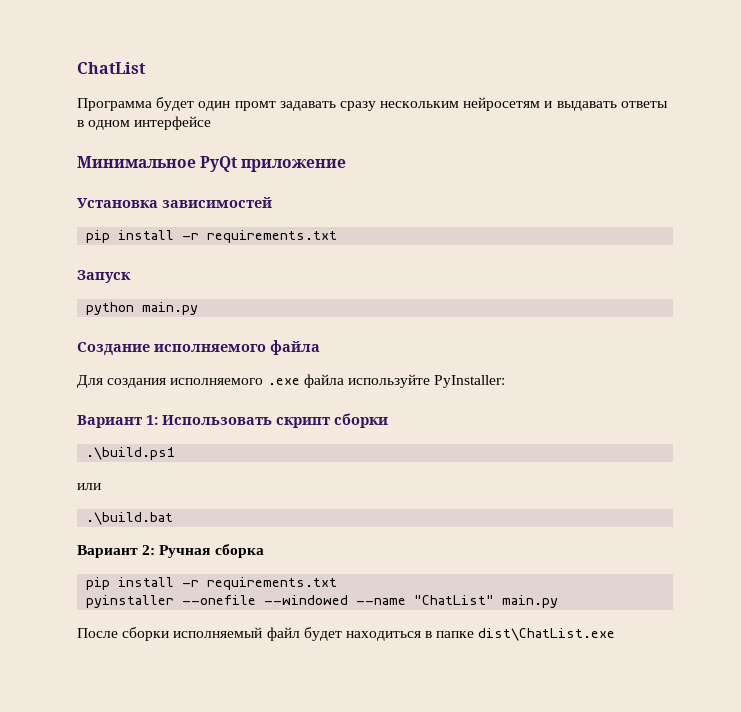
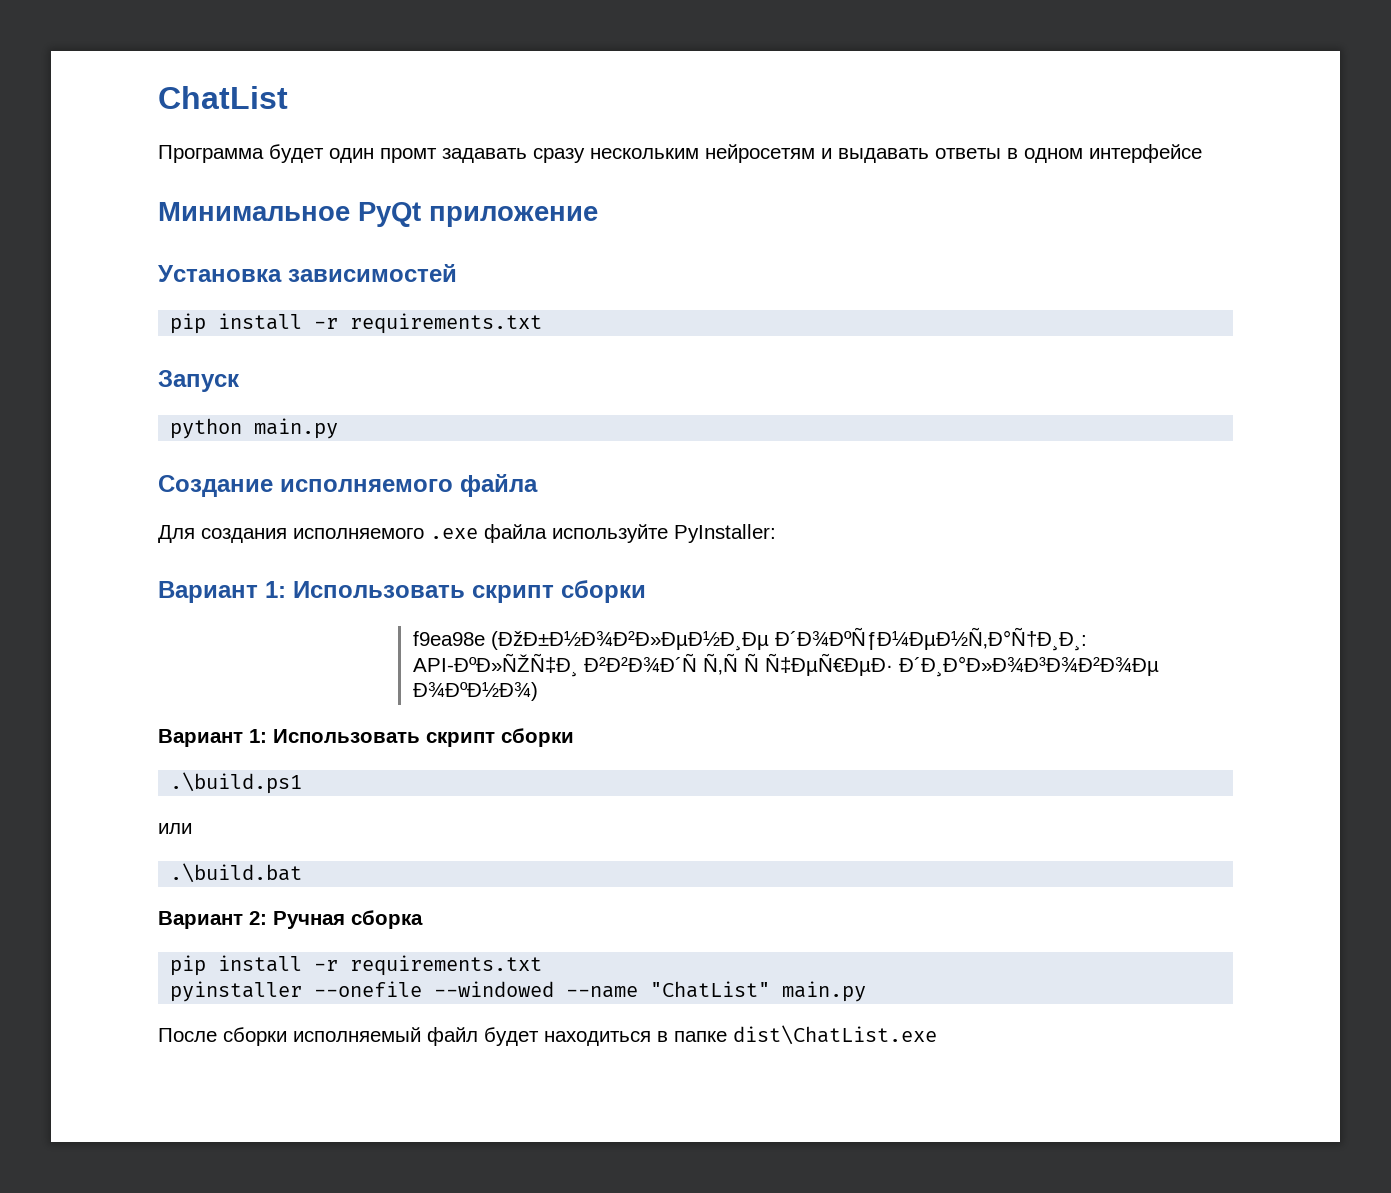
+ f9ea98e (ÐžÐ±Ð½Ð¾Ð²Ð»ÐµÐ½Ð¸Ðµ Ð´Ð¾ÐºÑƒÐ¼ÐµÐ½Ñ‚Ð°Ñ†Ð¸Ð¸: API-ÐºÐ»ÑŽÑ‡Ð¸ Ð²Ð²Ð¾Ð´Ñ Ñ‚Ñ Ñ Ñ‡ÐµÑ€ÐµÐ· Ð´Ð¸Ð°Ð»Ð¾Ð³Ð¾Ð²Ð¾Ðµ Ð¾ÐºÐ½Ð¾)
+ Вариант 1: Использовать скрипт сборки

